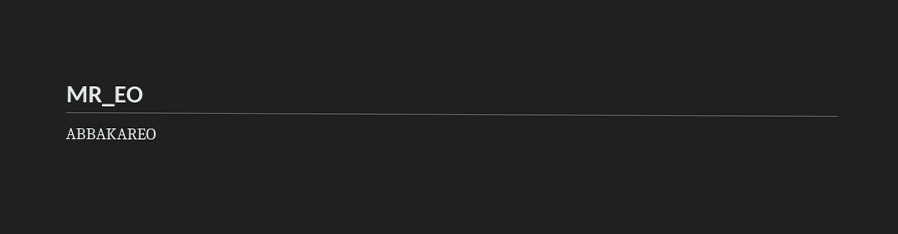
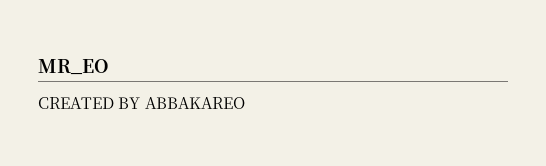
- ABBAKAREO
+ CREATED BY ABBAKAREO

